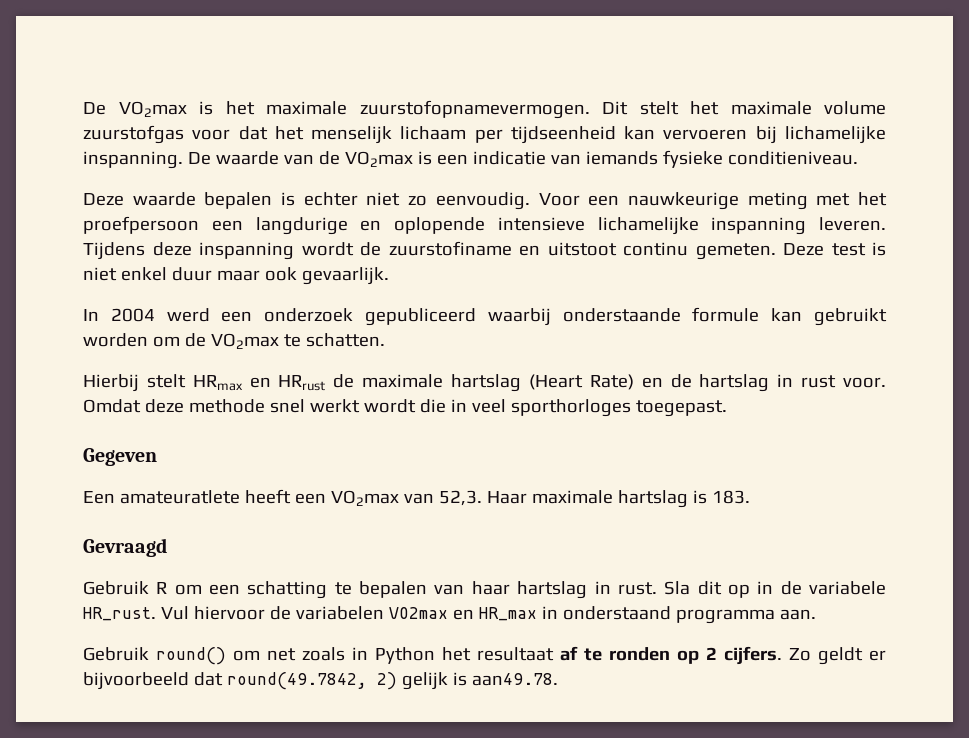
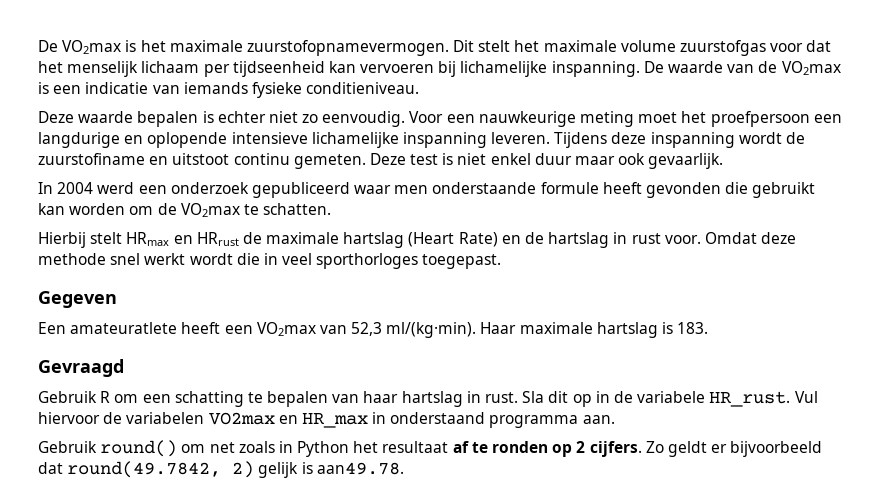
- Voor een nauwkeurige meting met het proefpersoon een langdurige en oplopende intensieve lichamelijke inspanning leveren.
+ Voor een nauwkeurige meting moet het proefpersoon een langdurige en oplopende intensieve lichamelijke inspanning leveren.
- In 2004 werd een onderzoek gepubliceerd waarbij onderstaande formule kan gebruikt worden om de VO2max te schatten.
+ In 2004 werd een onderzoek gepubliceerd waar men onderstaande formule heeft gevonden die gebruikt kan worden om de VO2max te schatten.
- Een amateuratlete heeft een VO2max van 52,3.
+ Een amateuratlete heeft een VO2max van 52,3 ml/(kg·min).

